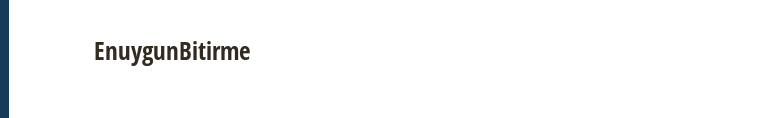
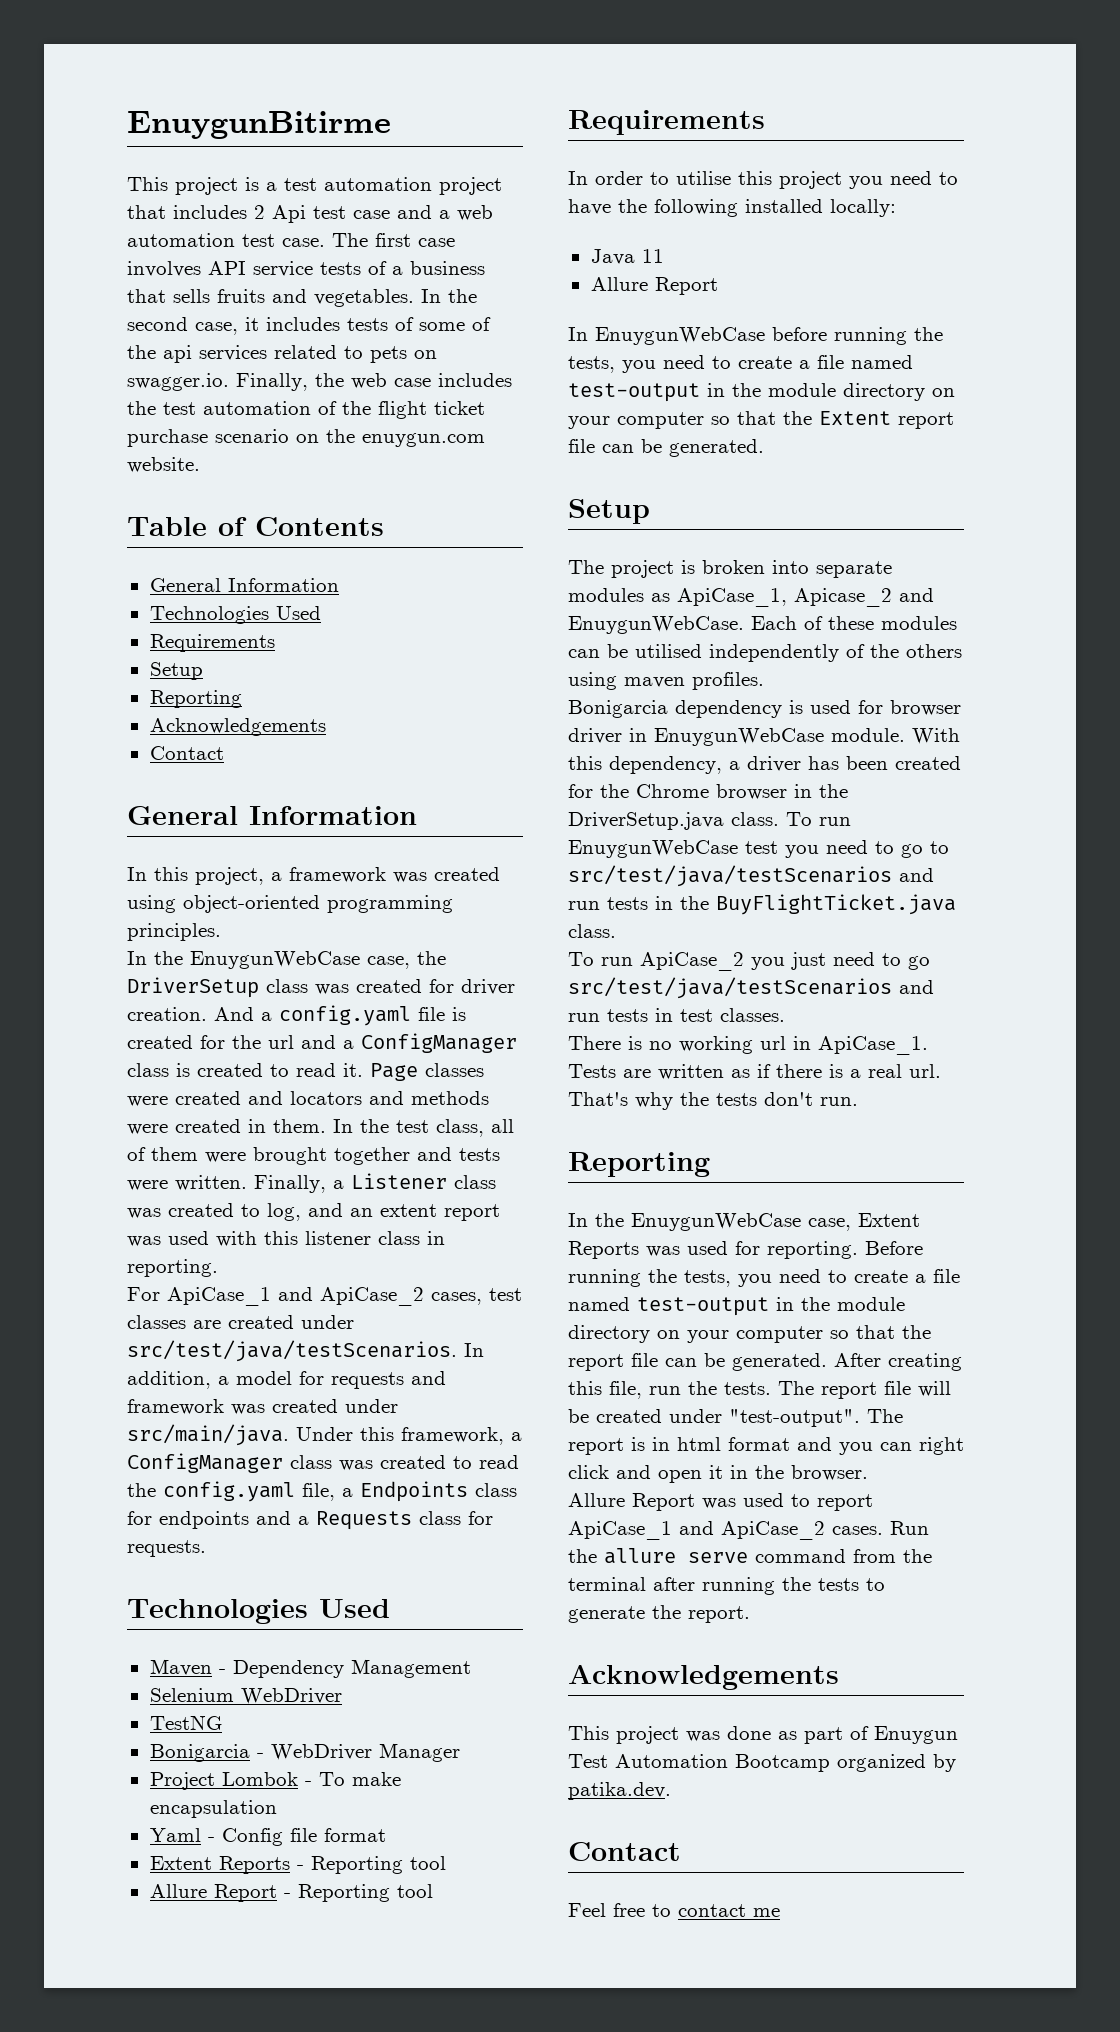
+ This project is a test automation project that includes 2 Api test case and a web automation test case. The first case involves API service tests of a business that sells fruits and vegetables. In the second case, it includes tests of some of the api services related to pets on swagger.io. Finally, the web case includes the test automation of the flight ticket purchase scenario on the enuygun.com website.
+ Table of Contents
+ General Information
+ Technologies Used
+ Requirements
+ Setup
+ Reporting
+ Acknowledgements
+ Contact
+ General Information
+ In this project, a framework was created using object-oriented programming principles.
+ In the EnuygunWebCase case, the DriverSetup class was created for driver creation. And a config.yaml file is created for the url and a ConfigManager class is created to read it. Page classes were created and locators and methods were created in them. In the test class, all of them were brought together and tests were written. Finally, a Listener class was created to log, and an extent report was used with this listener class in reporting.
+ For ApiCase_1 and ApiCase_2 cases, test classes are created under src/test/java/testScenarios. In addition, a model for requests and framework was created under src/main/java. Under this framework, a ConfigManager class was created to read the config.yaml file, a Endpoints class for endpoints and a Requests class for requests.
+ Technologies Used
+ Maven - Dependency Management
+ Selenium WebDriver
+ TestNG
+ Bonigarcia - WebDriver Manager
+ Project Lombok - To make encapsulation
+ Yaml - Config file format
+ Extent Reports - Reporting tool
+ Allure Report - Reporting tool
+ Requirements
+ In order to utilise this project you need to have the following installed locally:
+ Java 11
+ Allure Report
+ In EnuygunWebCase before running the tests, you need to create a file named test-output in the module directory on your computer so that the Extent report file can be generated.
+ Setup
+ The project is broken into separate modules as ApiCase_1, Apicase_2 and EnuygunWebCase. Each of these modules can be utilised independently of the others using maven profiles.
+ Bonigarcia dependency is used for browser driver in EnuygunWebCase module. With this dependency, a driver has been created for the Chrome browser in the DriverSetup.java class. To run EnuygunWebCase test you need to go to src/test/java/testScenarios and run tests in the BuyFlightTicket.java class.
+ To run ApiCase_2 you just need to go src/test/java/testScenarios and run tests in test classes.
+ There is no working url in ApiCase_1. Tests are written as if there is a real url. That's why the tests don't run.
+ Reporting
+ In the EnuygunWebCase case, Extent Reports was used for reporting. Before running the tests, you need to create a file named test-output in the module directory on your computer so that the report file can be generated. After creating this file, run the tests. The report file will be created under "test-output". The report is in html format and you can right click and open it in the browser.
+ Allure Report was used to report ApiCase_1 and ApiCase_2 cases. Run the allure serve command from the terminal after running the tests to generate the report.
+ Acknowledgements
+ This project was done as part of Enuygun Test Automation Bootcamp organized by patika.dev.
+ Contact
+ Feel free to contact me

